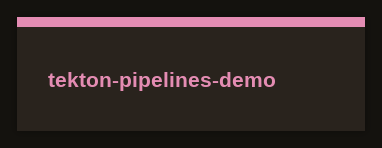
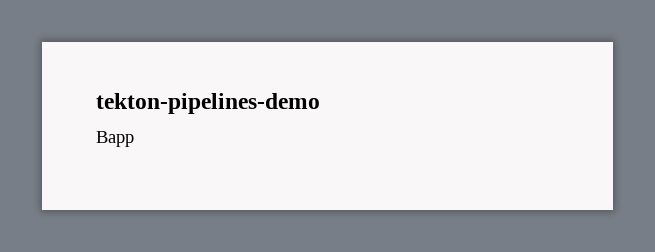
+ Bapp

